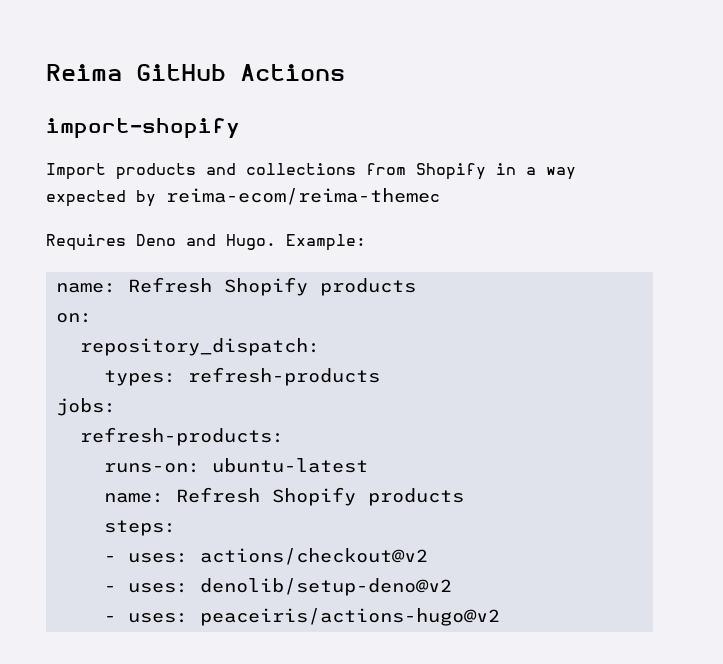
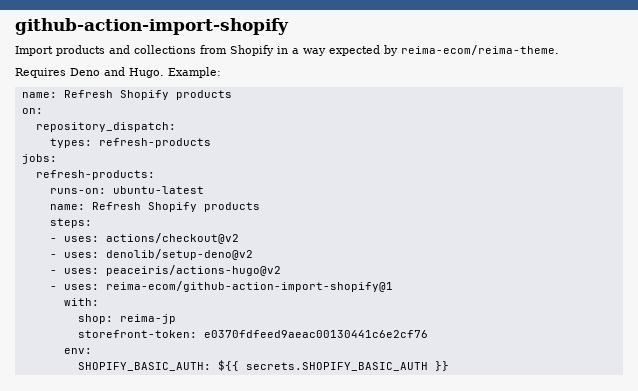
- Reima GitHub Actions
- import-shopify
+ github-action-import-shopify
- Import products and collections from Shopify in a way expected by reima-ecom/reima-themec
+ Import products and collections from Shopify in a way expected by reima-ecom/reima-theme.
+ - uses: reima-ecom/github-action-import-shopify@1
+ with:
+ shop: reima-jp
+ storefront-token: e0370fdfeed9aeac00130441c6e2cf76
+ env:
+ SHOPIFY_BASIC_AUTH: ${{ secrets.SHOPIFY_BASIC_AUTH }}

